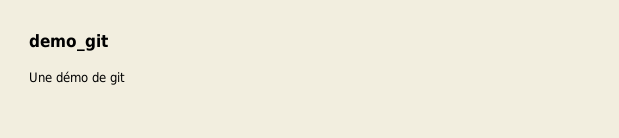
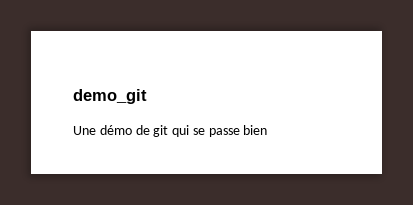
- Une démo de git
+ Une démo de git qui se passe bien

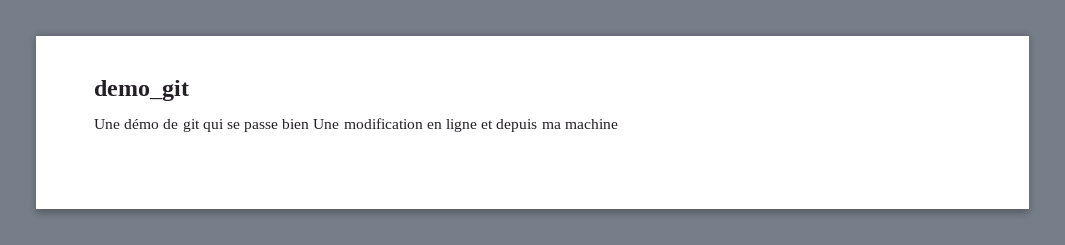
- Une démo de git qui se passe bien
+ Une démo de git qui se passe bien Une modification en ligne et depuis ma machine

